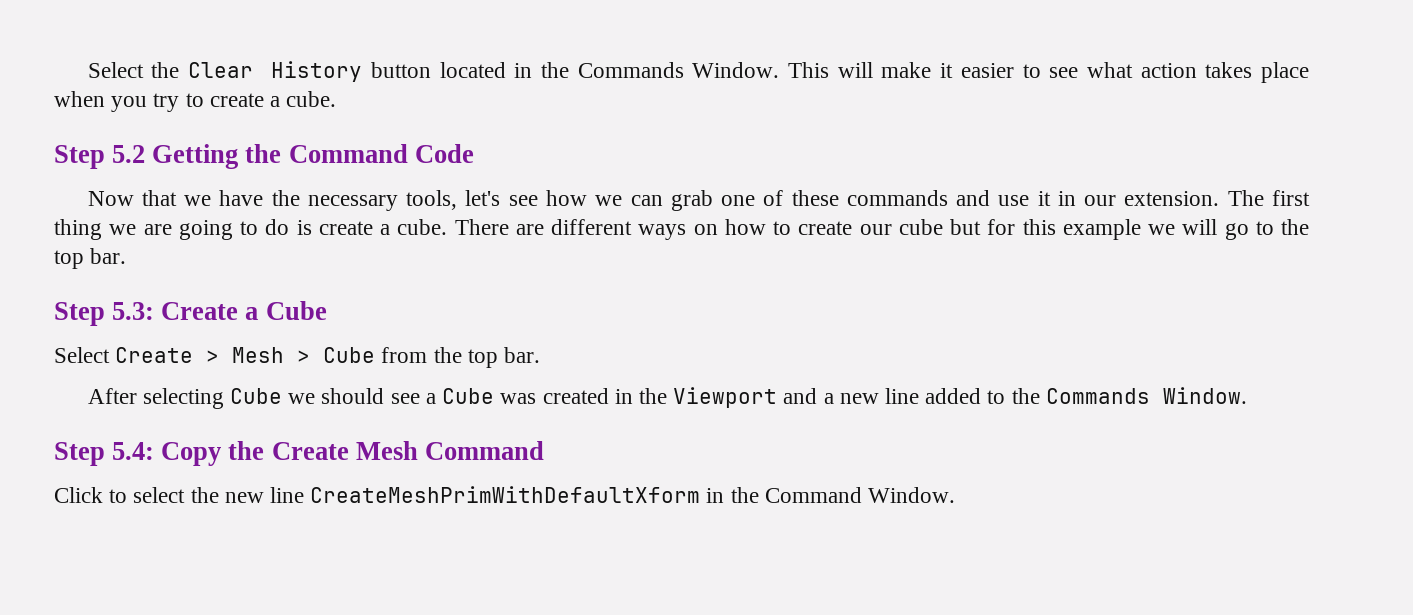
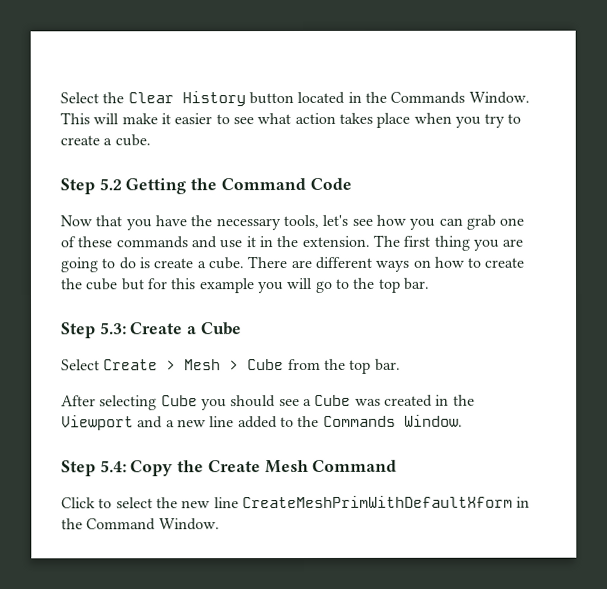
- Now that we have the necessary tools, let's see how we can grab one of these commands and use it in our extension.
+ Now that you have the necessary tools, let's see how you can grab one of these commands and use it in the extension.
- The first thing we are going to do is create a cube.
+ The first thing you are going to do is create a cube.
- There are different ways on how to create our cube but for this example we will go to the top bar.
+ There are different ways on how to create the cube but for this example you will go to the top bar.
- After selecting Cube we should see a Cube was created in the Viewport and a new line added to the Commands Window.
+ After selecting Cube you should see a Cube was created in the Viewport and a new line added to the Commands Window.

